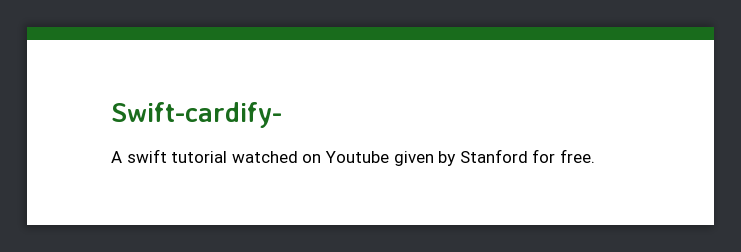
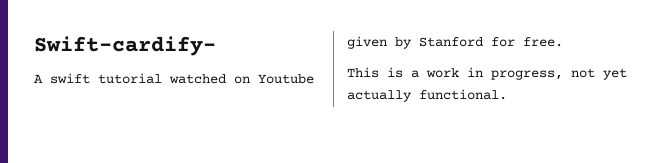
+ This is a work in progress, not yet actually functional.

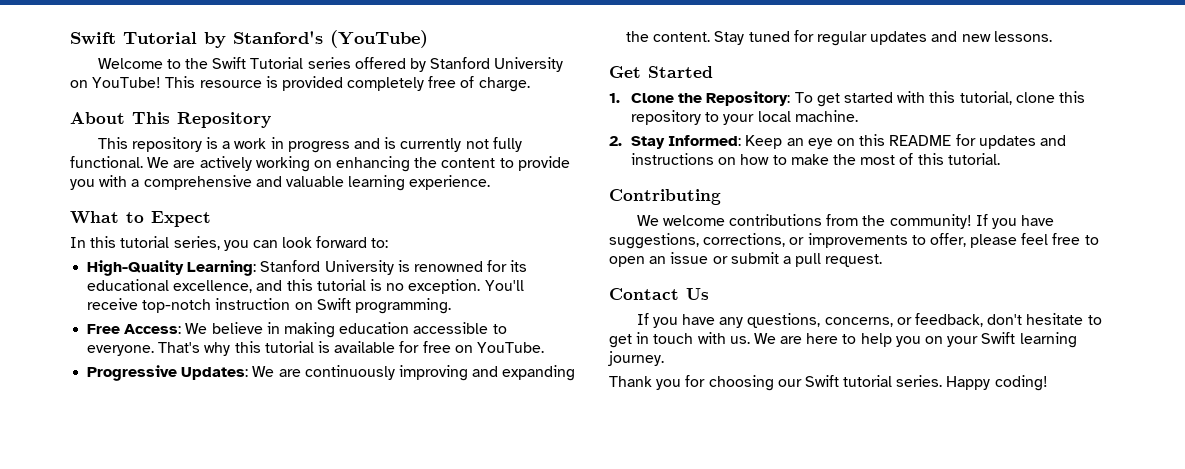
- Swift-cardify-
- A swift tutorial watched on Youtube given by Stanford for free.
- This is a work in progress, not yet actually functional.
+ Swift Tutorial by Stanford's (YouTube)
+ Welcome to the Swift Tutorial series offered by Stanford University on YouTube! This resource is provided completely free of charge.
+ About This Repository
+ This repository is a work in progress and is currently not fully functional. We are actively working on enhancing the content to provide you with a comprehensive and valuable learning experience.
+ What to Expect
+ In this tutorial series, you can look forward to:
+ High-Quality Learning: Stanford University is renowned for its educational excellence, and this tutorial is no exception. You'll receive top-notch instruction on Swift programming.
+ Free Access: We believe in making education accessible to everyone. That's why this tutorial is available for free on YouTube.
+ Progressive Updates: We are continuously improving and expanding the content. Stay tuned for regular updates and new lessons.
+ Get Started
+ 1. Clone the Repository: To get started with this tutorial, clone this repository to your local machine.
+ 2. Stay Informed: Keep an eye on this README for updates and instructions on how to make the most of this tutorial.
+ Contributing
+ We welcome contributions from the community! If you have suggestions, corrections, or improvements to offer, please feel free to open an issue or submit a pull request.
+ Contact Us
+ If you have any questions, concerns, or feedback, don't hesitate to get in touch with us. We are here to help you on your Swift learning journey.
+ Thank you for choosing our Swift tutorial series. Happy coding!

